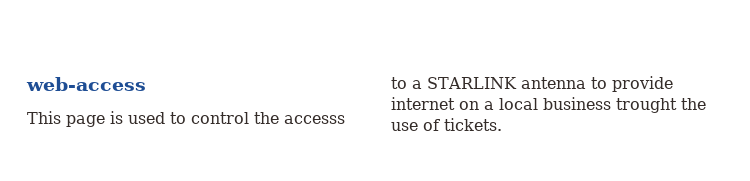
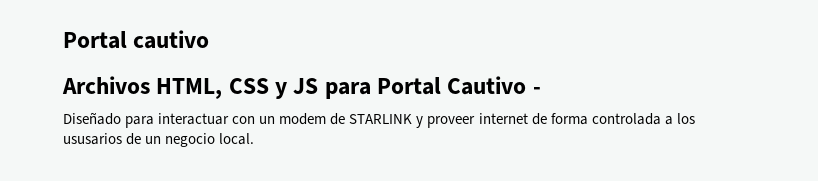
- web-access
- This page is used to control the accesss to a STARLINK antenna to provide internet on a local business trought the use of tickets.
+ Portal cautivo
+ Archivos HTML, CSS y JS para Portal Cautivo -
+ Diseñado para interactuar con un modem de STARLINK y proveer internet de forma controlada a los ususarios de un negocio local.

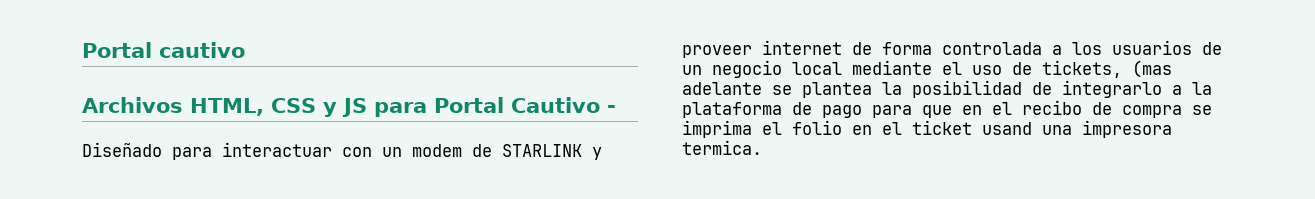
- Diseñado para interactuar con un modem de STARLINK y proveer internet de forma controlada a los ususarios de un negocio local.
+ Diseñado para interactuar con un modem de STARLINK y proveer internet de forma controlada a los usuarios de un negocio local mediante el uso de tickets, (mas adelante se plantea la posibilidad de integrarlo a la plataforma de pago para que en el recibo de compra se imprima el folio en el ticket usand una impresora termica.

